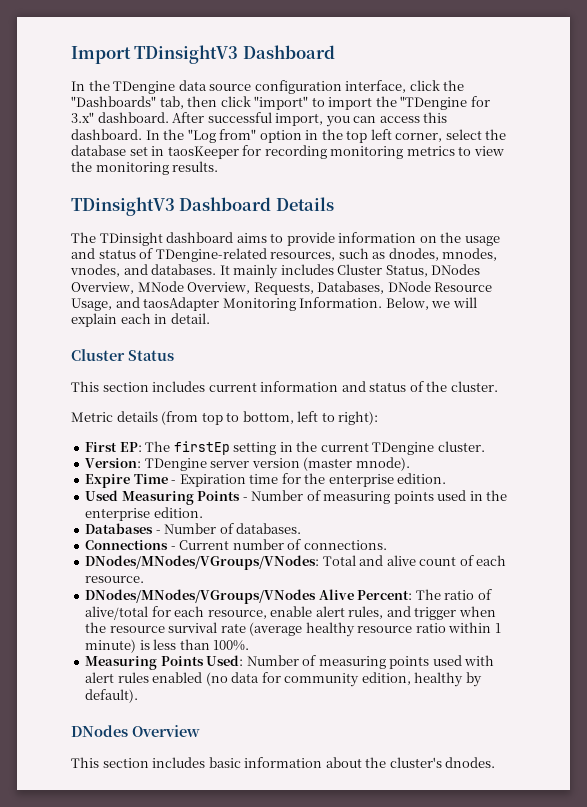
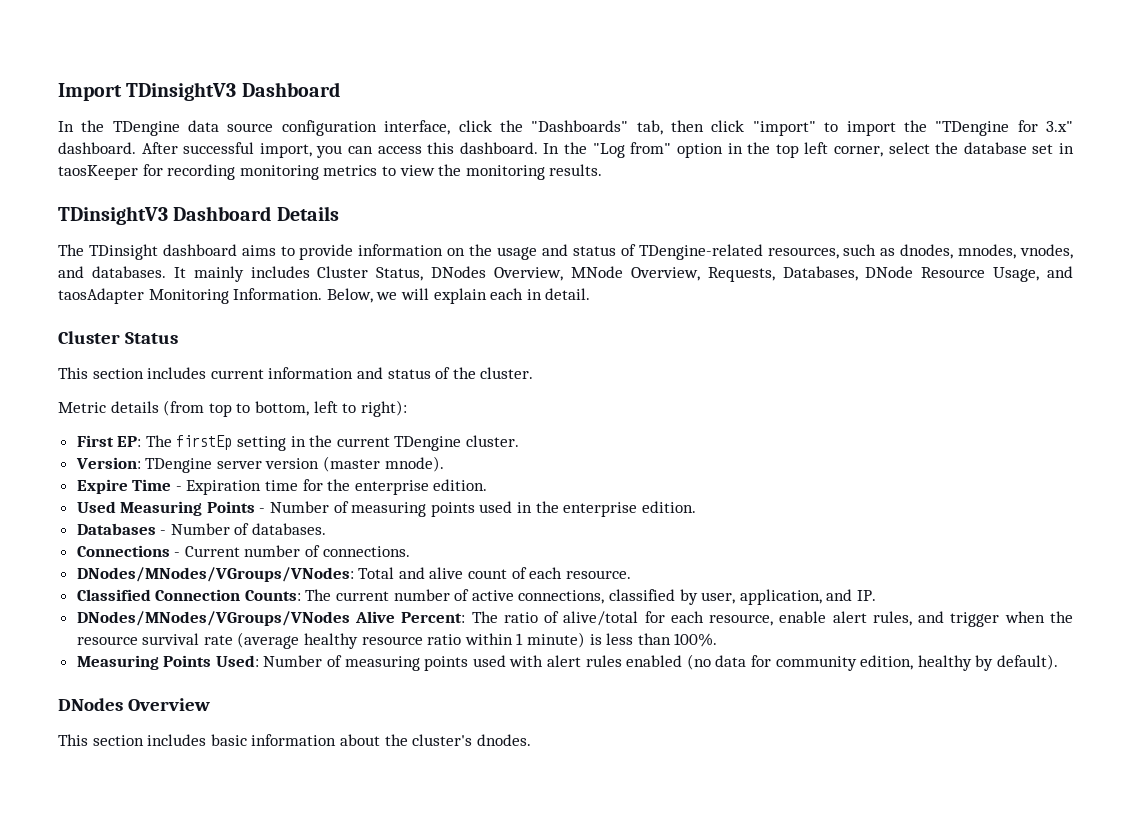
+ Classified Connection Counts: The current number of active connections, classified by user, application, and IP.

